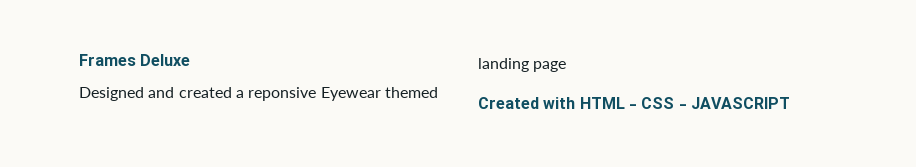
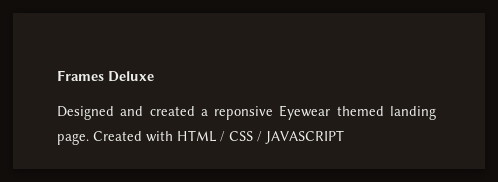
- Designed and created a reponsive Eyewear themed landing page
- Created with HTML - CSS - JAVASCRIPT
+ Designed and created a reponsive Eyewear themed landing page. Created with HTML / CSS / JAVASCRIPT

